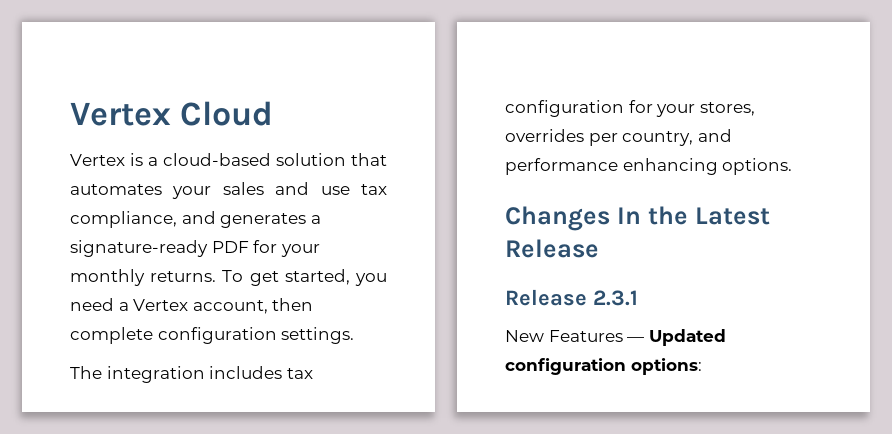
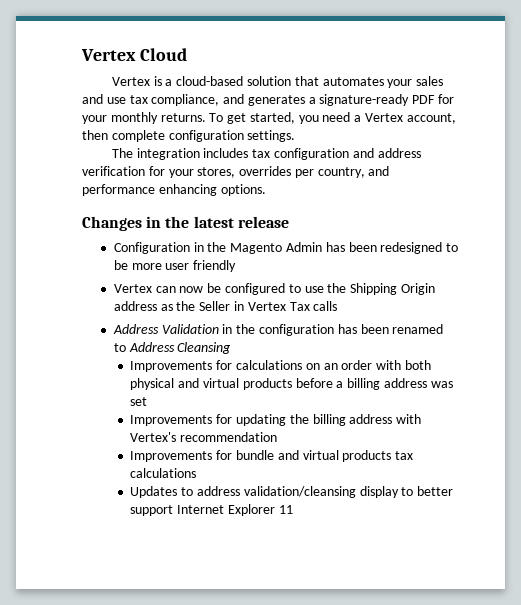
- The integration includes tax configuration for your stores, overrides per country, and performance enhancing options.
+ The integration includes tax configuration and address verification for your stores, overrides per country, and performance enhancing options.
- Changes In the Latest Release
- Release 2.3.1
- New Features — Updated configuration options:
+ Changes in the latest release
+ Configuration in the Magento Admin has been redesigned to be more user friendly
+ Vertex can now be configured to use the Shipping Origin address as the Seller in Vertex Tax calls
+ Address Validation in the configuration has been renamed to Address Cleansing
+ Improvements for calculations on an order with both physical and virtual products before a billing address was set
+ Improvements for updating the billing address with Vertex's recommendation
+ Improvements for bundle and virtual products tax calculations
+ Updates to address validation/cleansing display to better support Internet Explorer 11

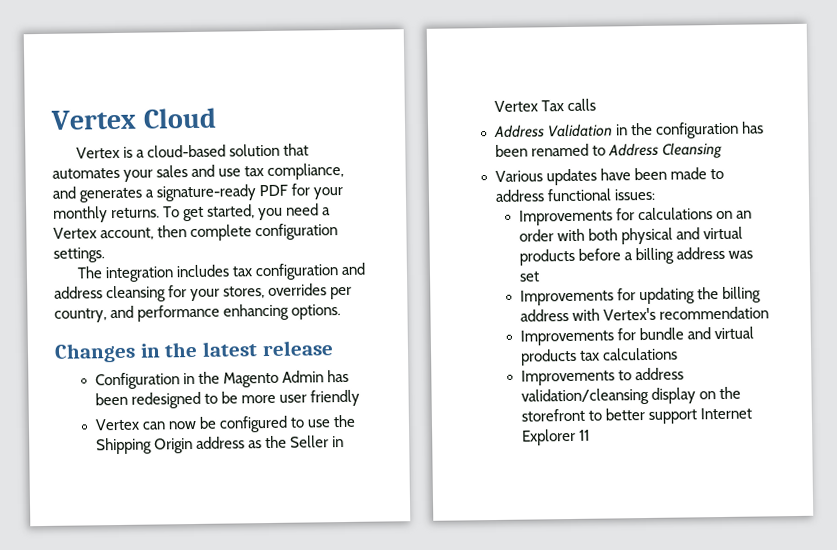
- The integration includes tax configuration and address verification for your stores, overrides per country, and performance enhancing options.
+ The integration includes tax configuration and address cleansing for your stores, overrides per country, and performance enhancing options.
+ Various updates have been made to address functional issues:
- Updates to address validation/cleansing display to better support Internet Explorer 11
+ Improvements to address validation/cleansing display on the storefront to better support Internet Explorer 11

